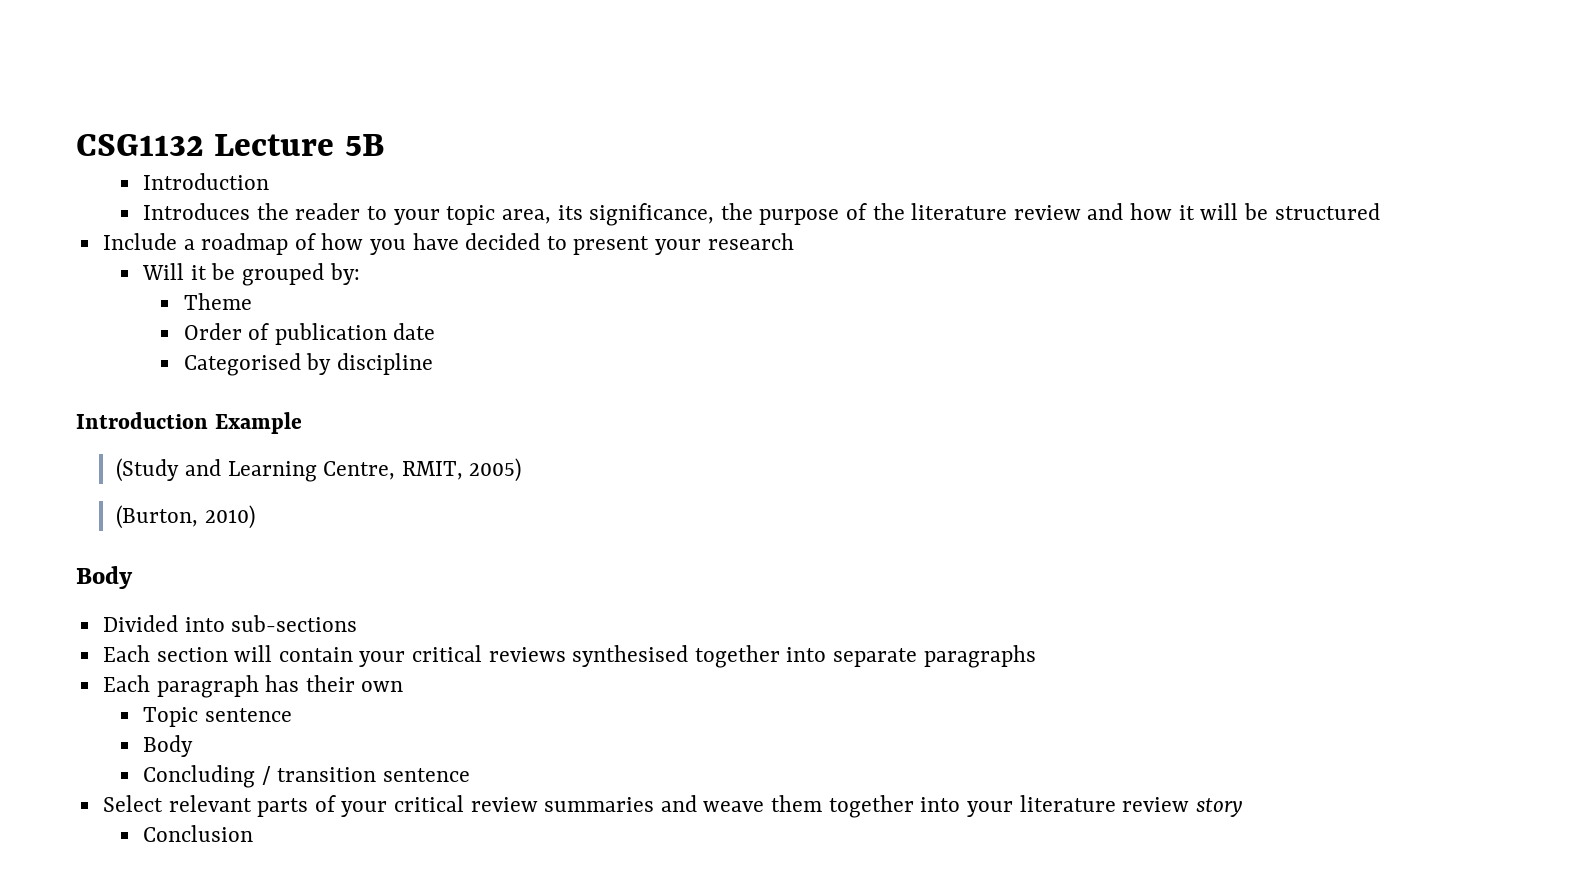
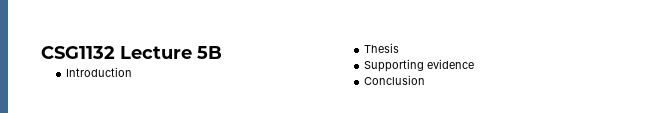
- Introduces the reader to your topic area, its significance, the purpose of the literature review and how it will be structured
- Include a roadmap of how you have decided to present your research
- Will it be grouped by:
- Theme
- Order of publication date
- Categorised by discipline
- Introduction Example
- (Study and Learning Centre, RMIT, 2005)
- (Burton, 2010)
- Body
- Divided into sub-sections
- Each section will contain your critical reviews synthesised together into separate paragraphs
- Each paragraph has their own
- Topic sentence
- Body
- Concluding / transition sentence
- Select relevant parts of your critical review summaries and weave them together into your literature review story
+ Thesis
+ Supporting evidence

